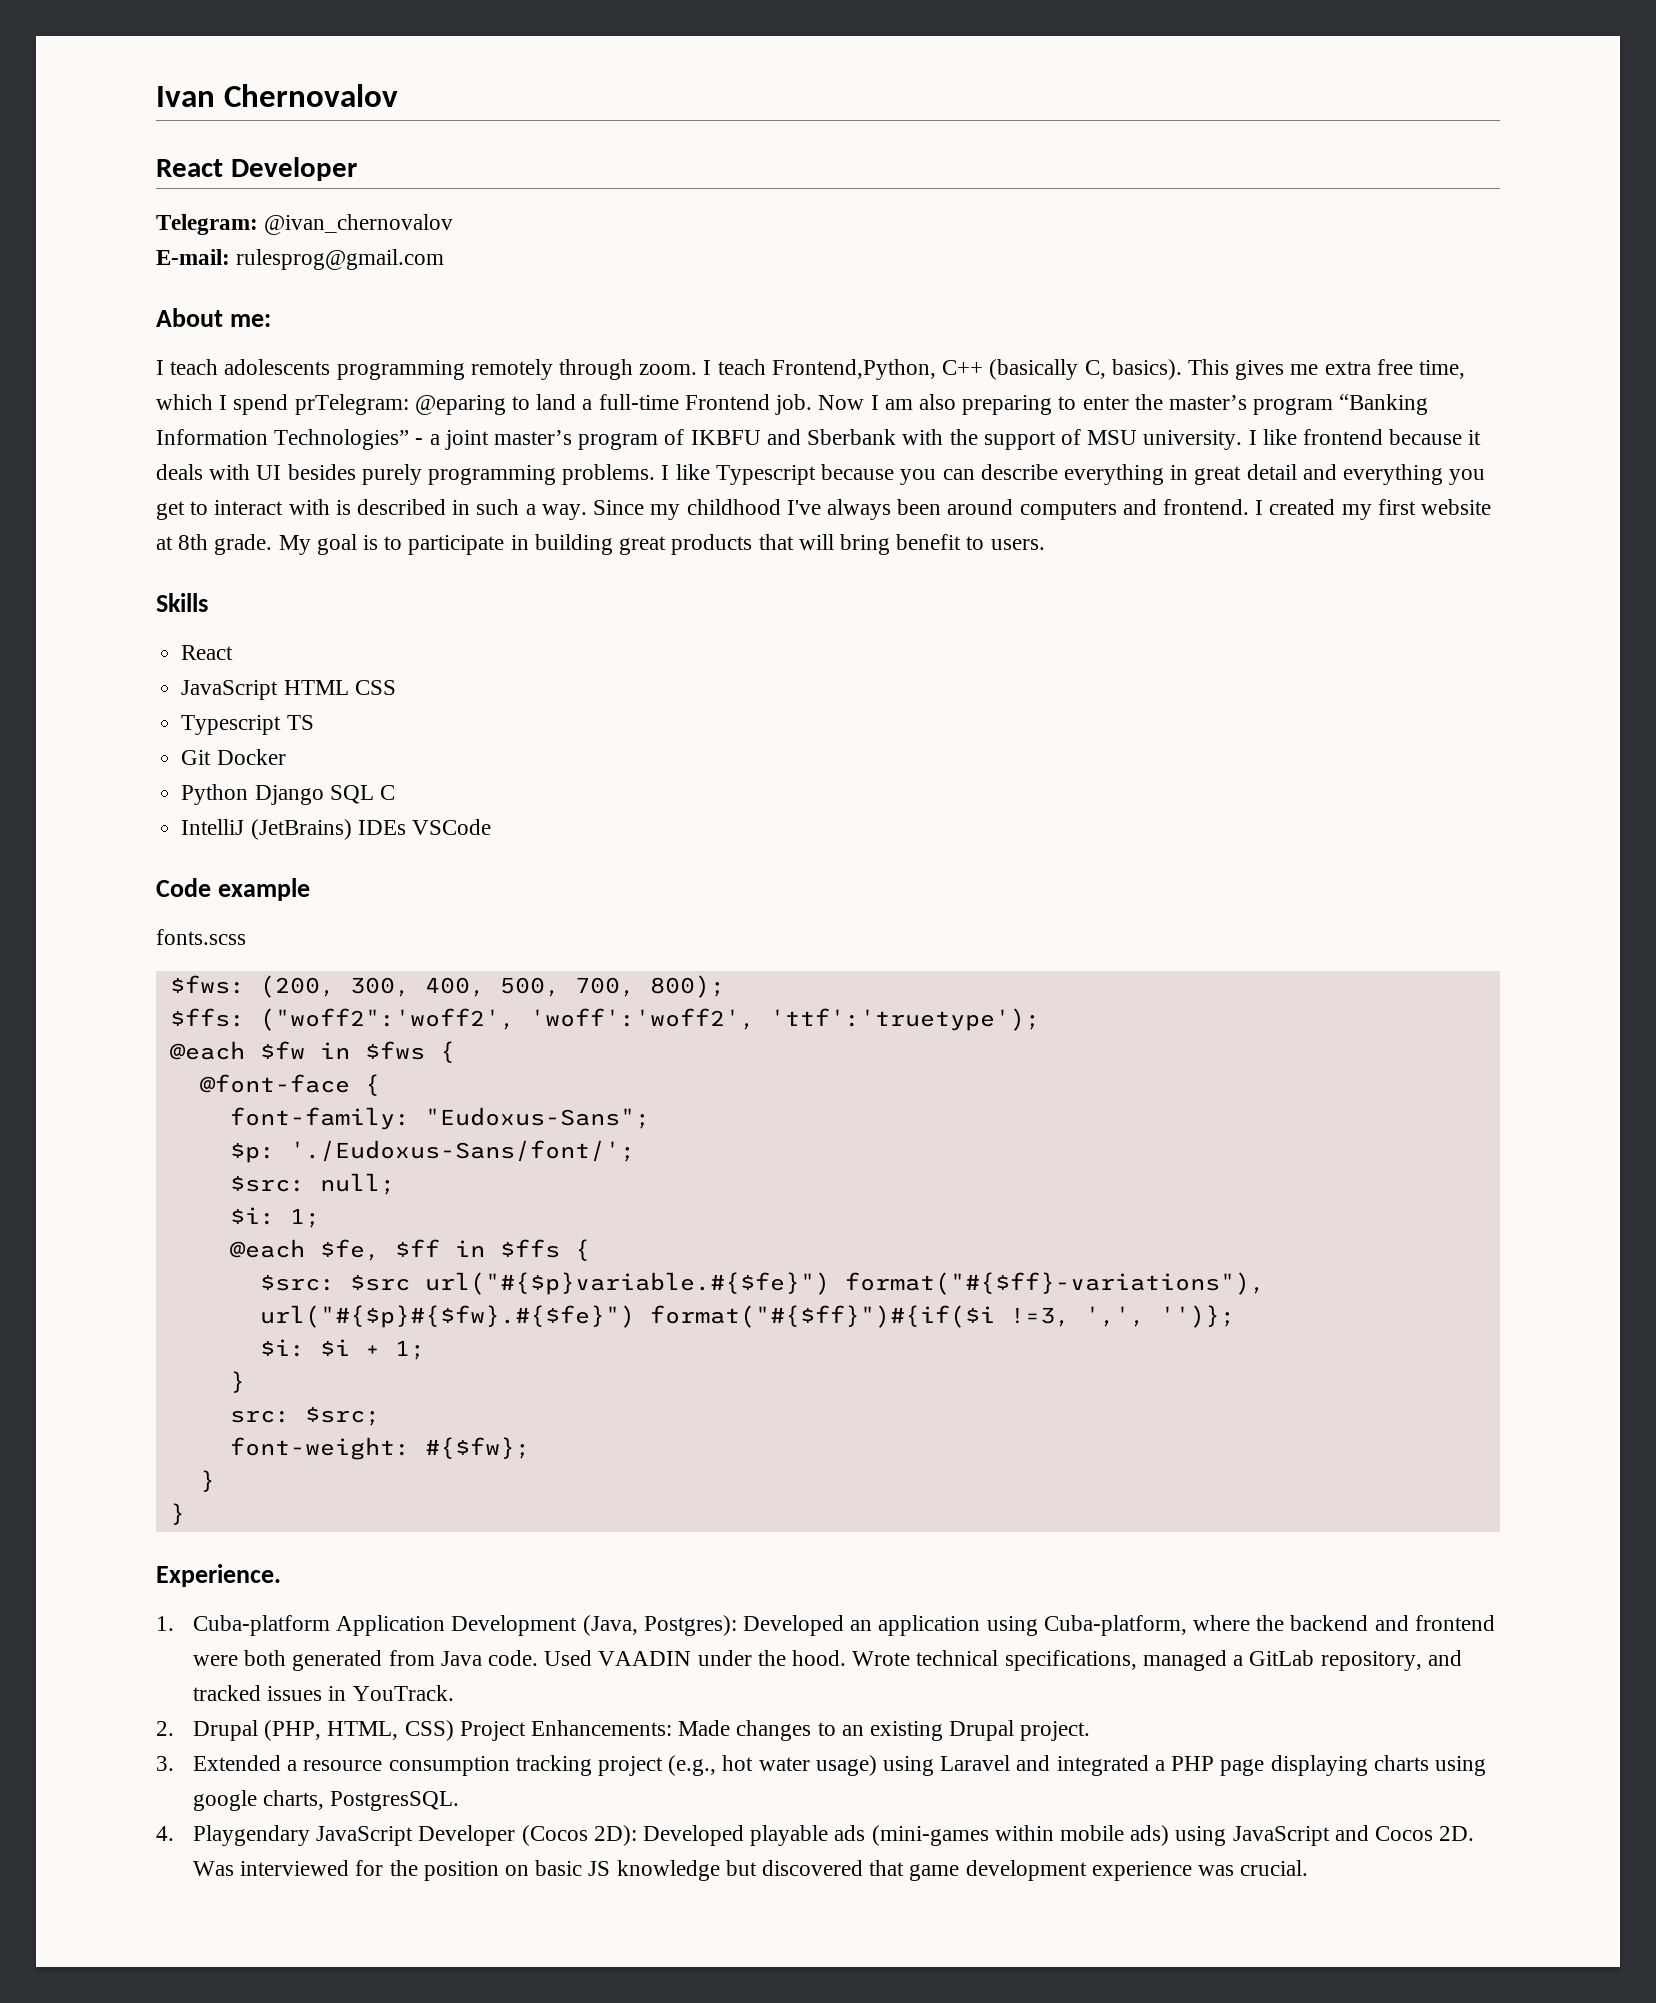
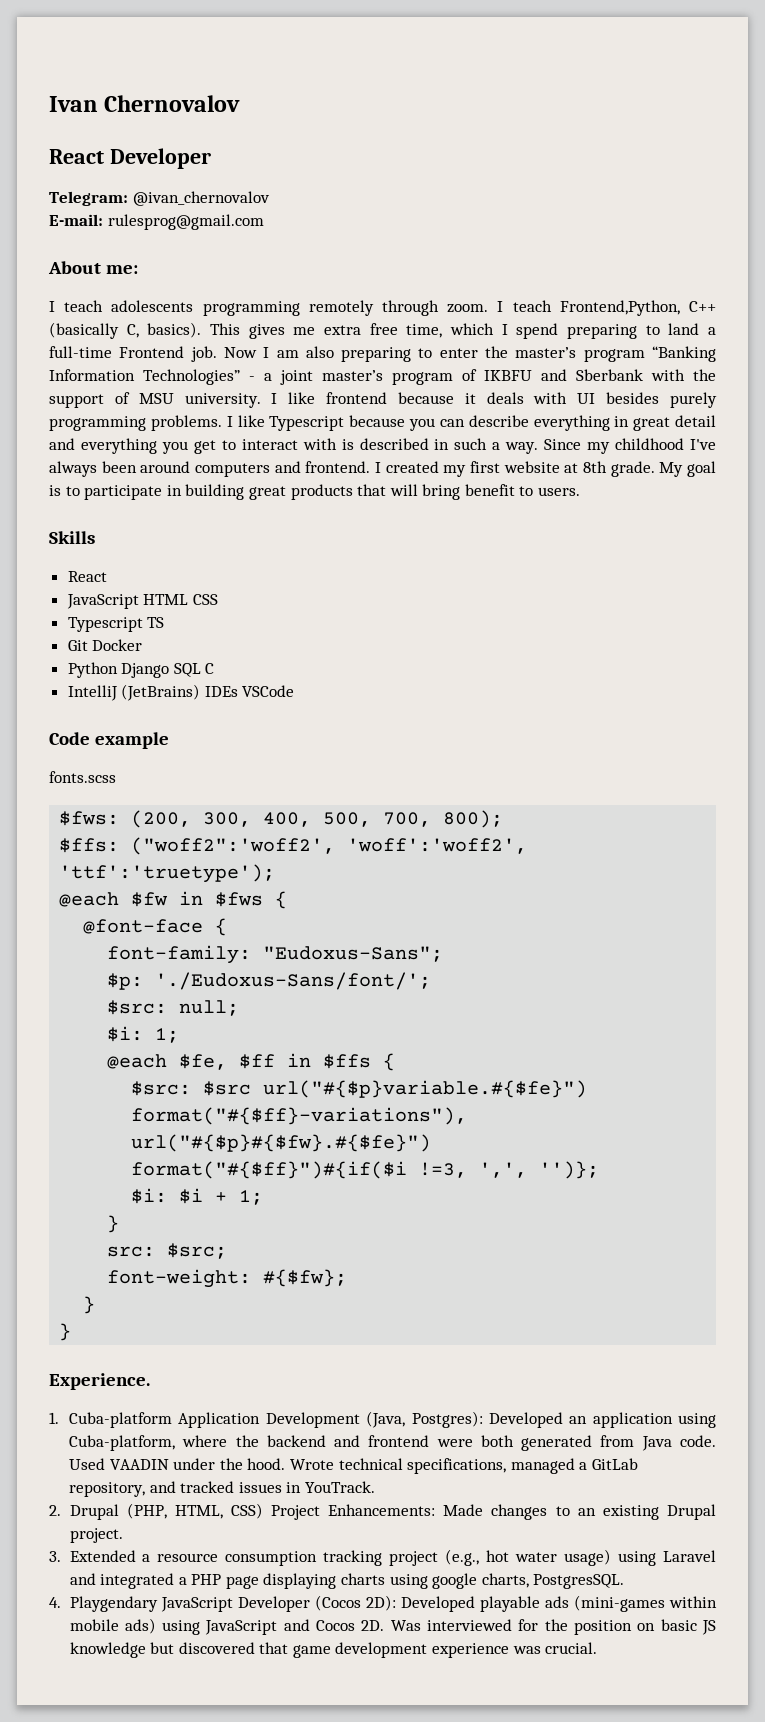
- This gives me extra free time, which I spend prTelegram: @eparing to land a full-time Frontend job.
+ This gives me extra free time, which I spend preparing to land a full-time Frontend job.

